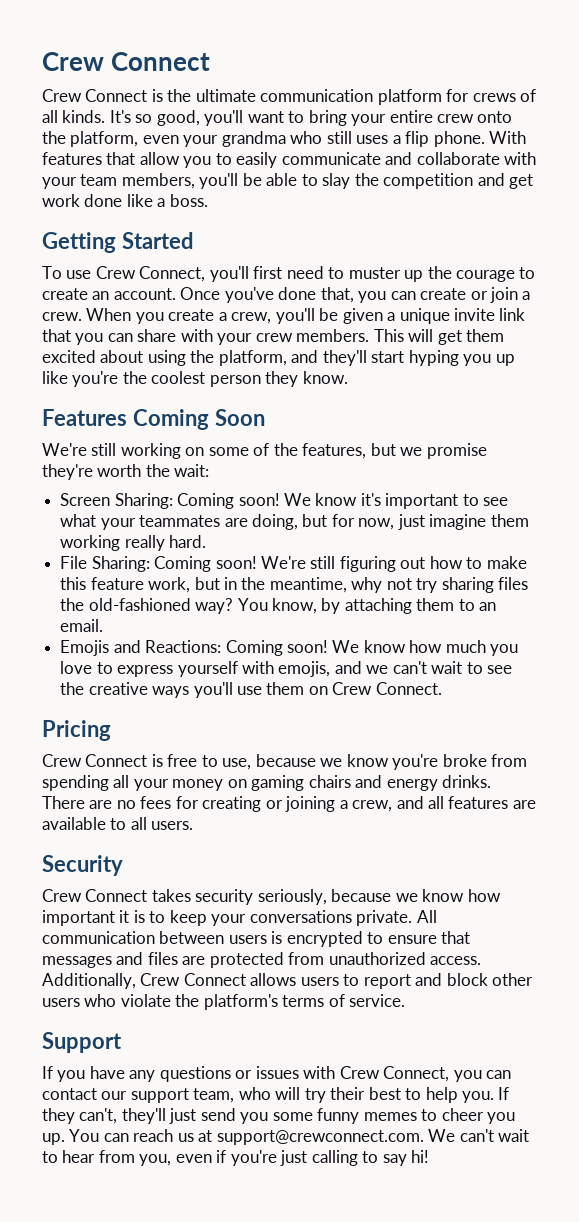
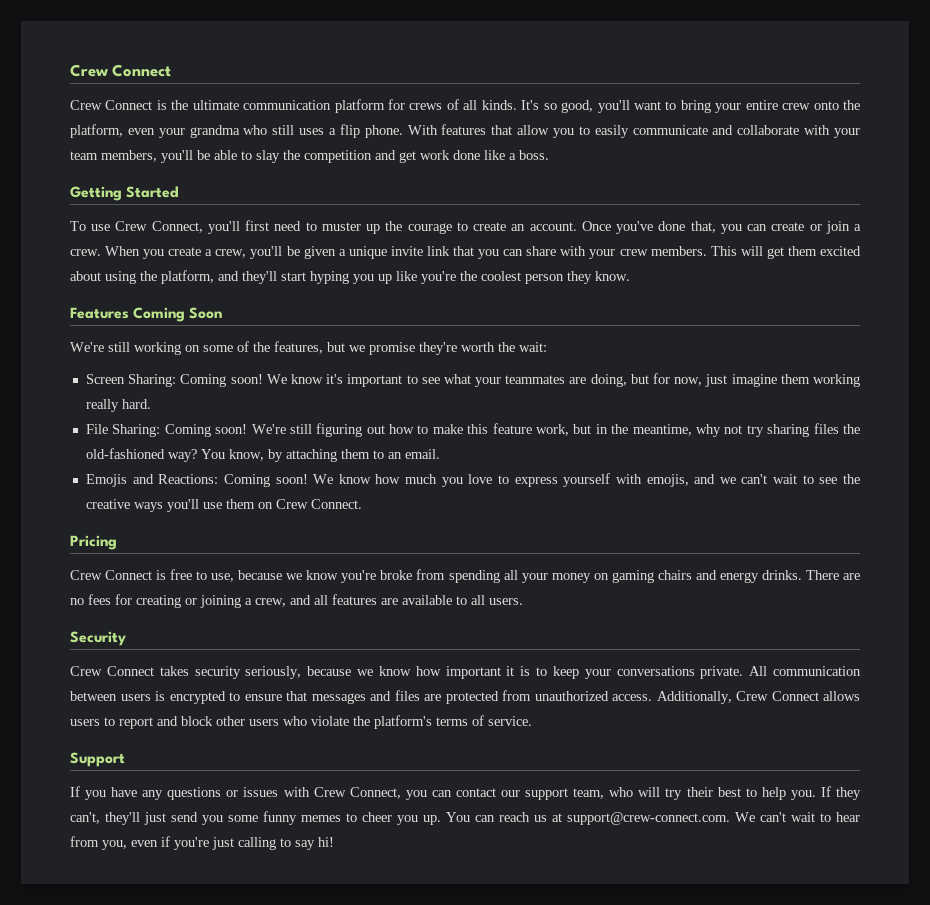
- You can reach us at support@crewconnect.com. We can't wait to hear from you, even if you're just calling to say hi!
+ You can reach us at support@crew-connect.com. We can't wait to hear from you, even if you're just calling to say hi!

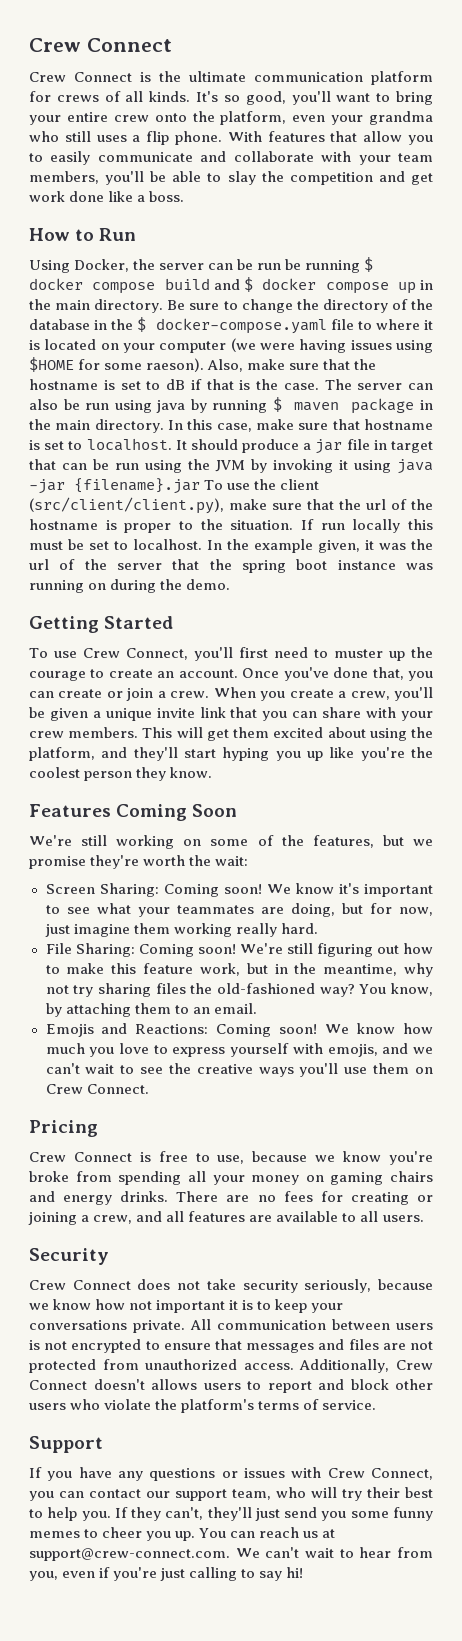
+ How to Run
+ Using Docker, the server can be run be running $ docker compose build and $ docker compose up in the main directory. Be sure to change the directory of the database in the $ docker-compose.yaml file to where it is located on your computer (we were having issues using $HOME for some raeson). Also, make sure that the hostname is set to dB if that is the case. The server can also be run using java by running $ maven package in the main directory. In this case, make sure that hostname is set to localhost. It should produce a jar file in target that can be run using the JVM by invoking it using java -jar {filename}.jar To use the client (src/client/client.py), make sure that the url of the hostname is proper to the situation. If run locally this must be set to localhost. In the example given, it was the url of the server that the spring boot instance was running on during the demo.
- Crew Connect takes security seriously, because we know how important it is to keep your conversations private.
+ Crew Connect does not take security seriously, because we know how not important it is to keep your conversations private.
- All communication between users is encrypted to ensure that messages and files are protected from unauthorized access.
+ All communication between users is not encrypted to ensure that messages and files are not protected from unauthorized access.
- Additionally, Crew Connect allows users to report and block other users who violate the platform's terms of service.
+ Additionally, Crew Connect doesn't allows users to report and block other users who violate the platform's terms of service.

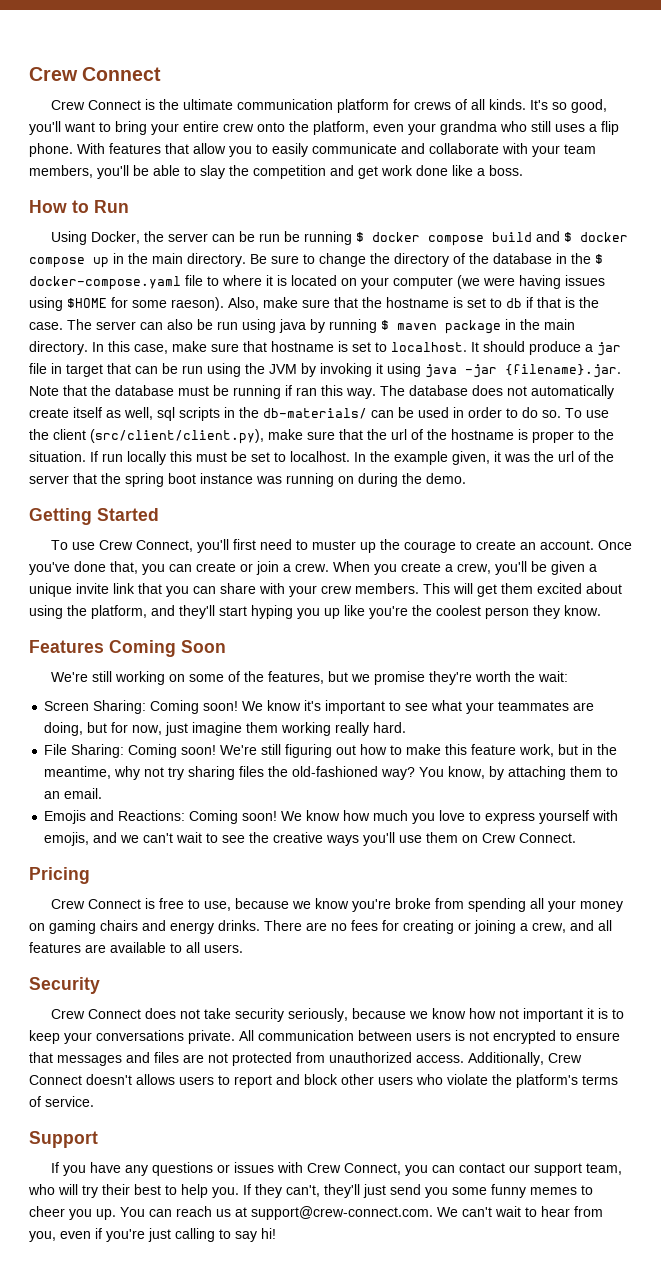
- Also, make sure that the hostname is set to dB if that is the case.
+ Also, make sure that the hostname is set to db if that is the case.
- It should produce a jar file in target that can be run using the JVM by invoking it using java -jar {filename}.jar To use the client (src/client/client.py), make sure that the url of the hostname is proper to the situation.
+ It should produce a jar file in target that can be run using the JVM by invoking it using java -jar {filename}.jar. Note that the database must be running if ran this way. The database does not automatically create itself as well, sql scripts in the db-materials/ can be used in order to do so. To use the client (src/client/client.py), make sure that the url of the hostname is proper to the situation.

